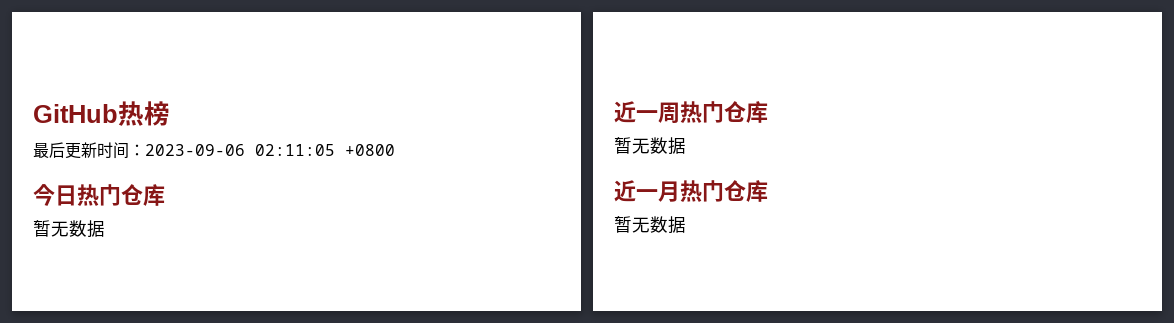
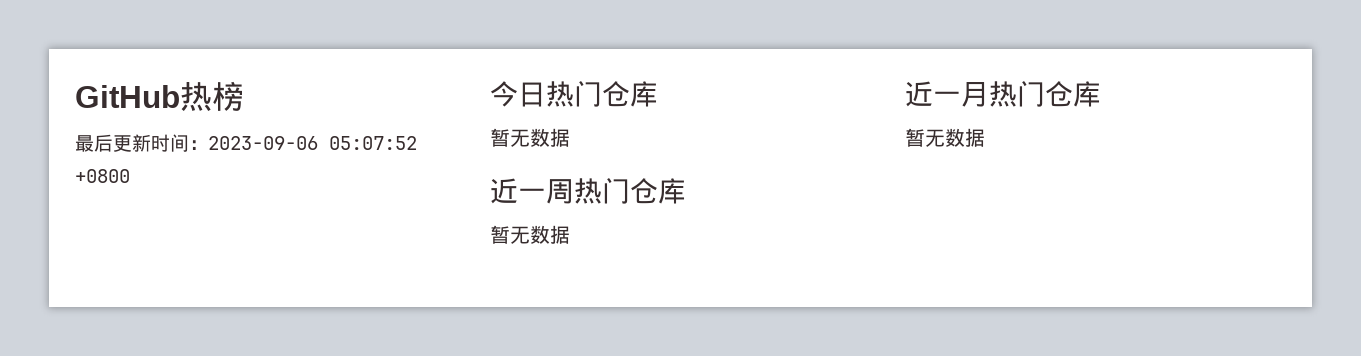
- 最后更新时间：2023-09-06 02:11:05 +0800
+ 最后更新时间：2023-09-06 05:07:52 +0800

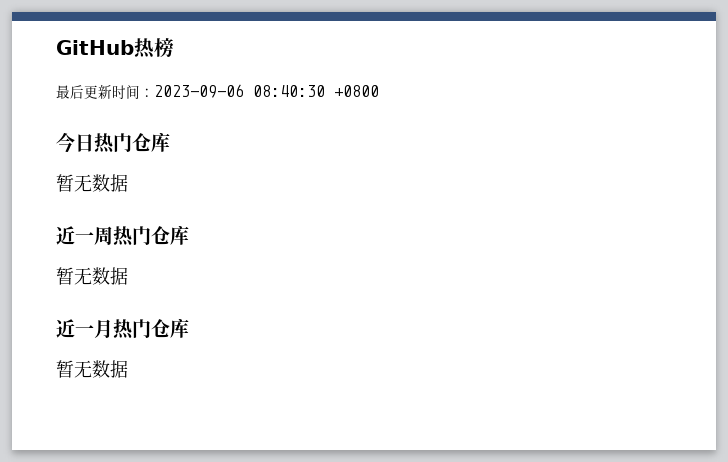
- 最后更新时间：2023-09-06 05:07:52 +0800
+ 最后更新时间：2023-09-06 08:40:30 +0800

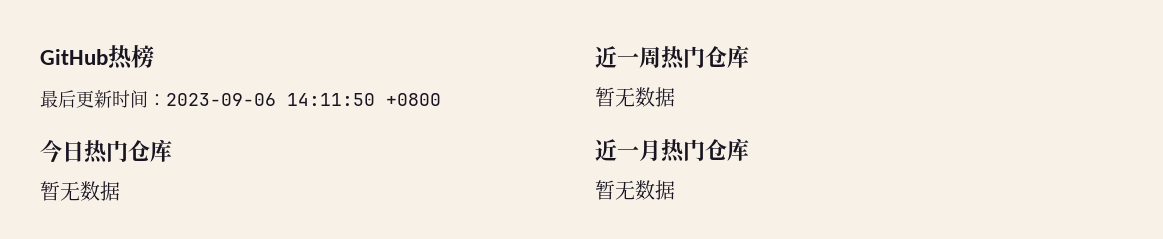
- 最后更新时间：2023-09-06 08:40:30 +0800
+ 最后更新时间：2023-09-06 14:11:50 +0800

